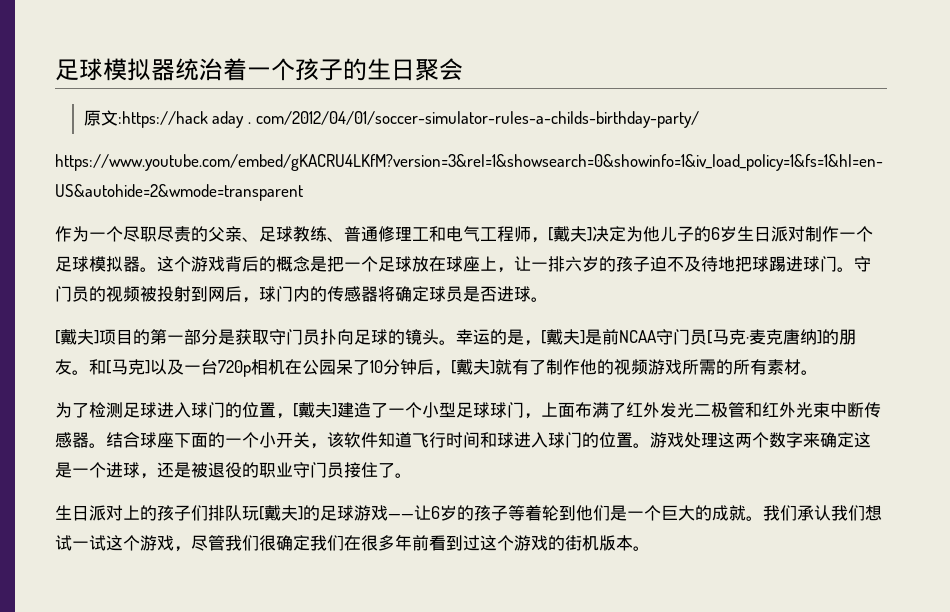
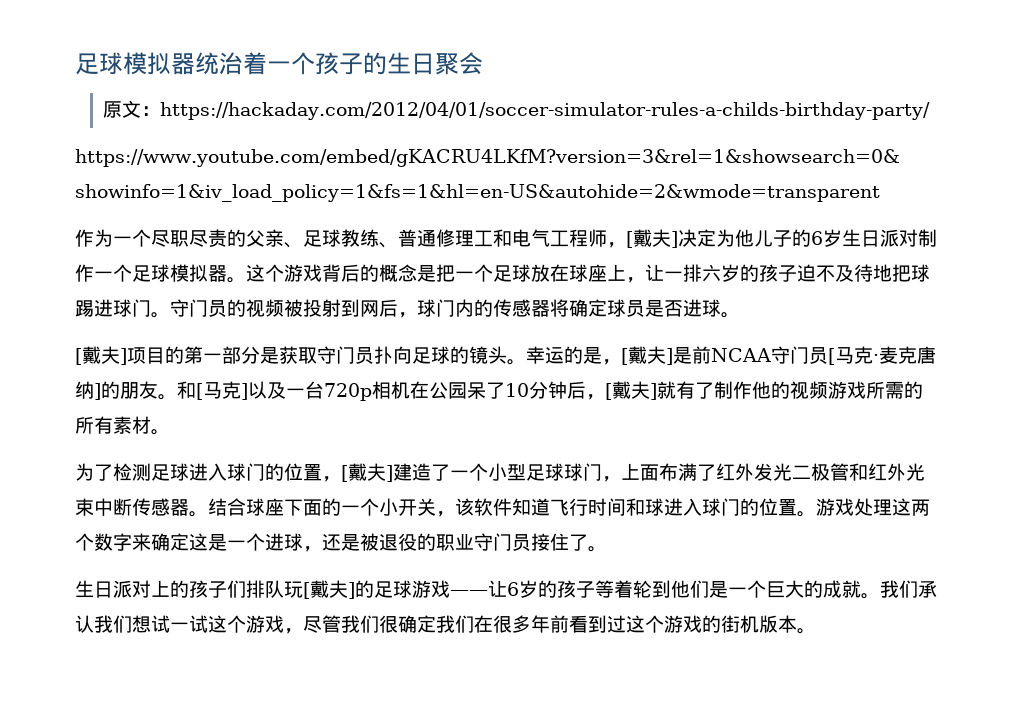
- 原文:https://hack aday . com/2012/04/01/soccer-simulator-rules-a-childs-birthday-party/
+ 原文：https://hackaday.com/2012/04/01/soccer-simulator-rules-a-childs-birthday-party/

